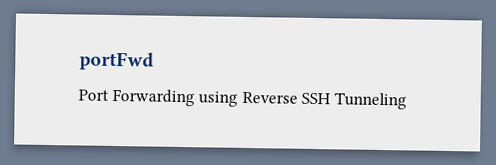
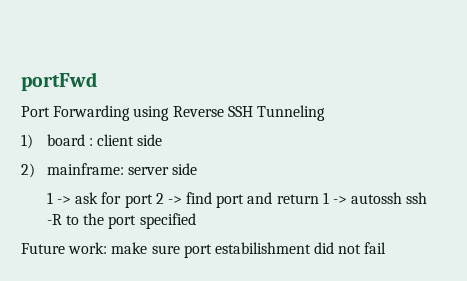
+ 1) board : client side
+ 2) mainframe: server side
+ 1 -> ask for port 2 -> find port and return 1 -> autossh ssh -R to the port specified
+ Future work: make sure port estabilishment did not fail

